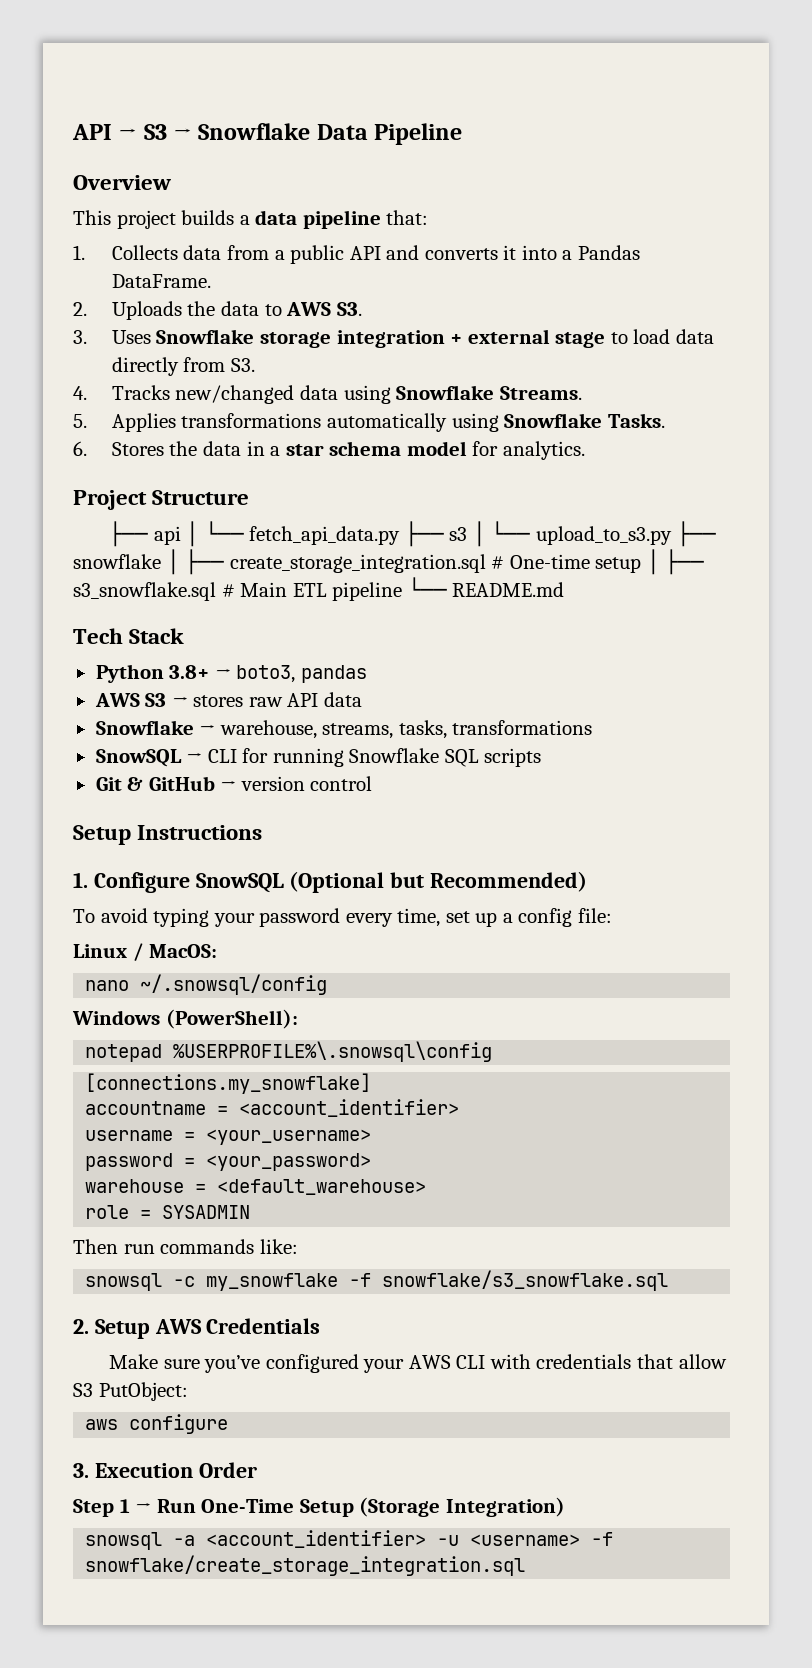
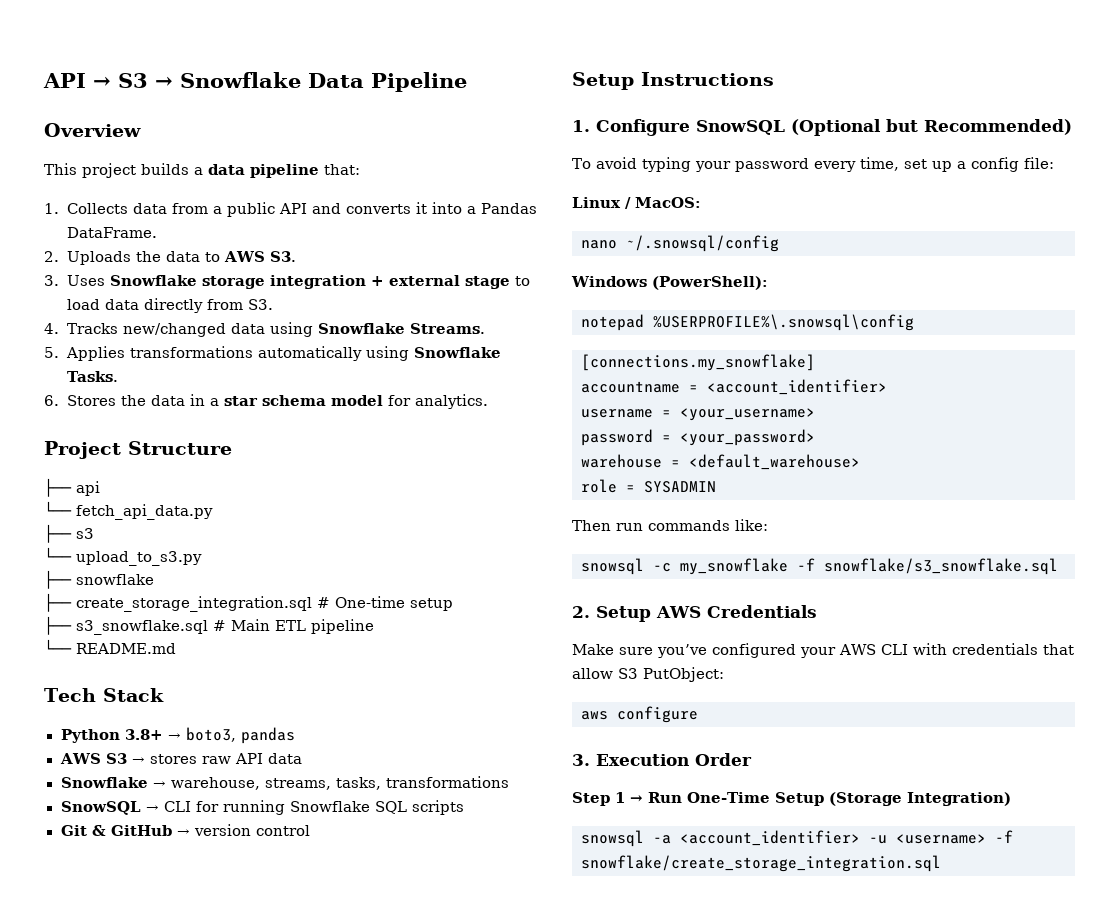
- ├── api │ └── fetch_api_data.py ├── s3 │ └── upload_to_s3.py ├── snowflake │ ├── create_storage_integration.sql # One-time setup │ ├── s3_snowflake.sql # Main ETL pipeline └── README.md
+ ├── api
+ └── fetch_api_data.py
+ ├── s3
+ └── upload_to_s3.py
+ ├── snowflake
+ ├── create_storage_integration.sql # One-time setup
+ ├── s3_snowflake.sql # Main ETL pipeline
+ └── README.md

